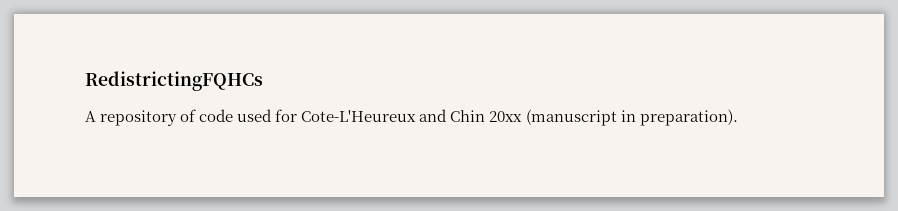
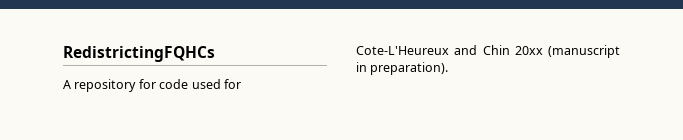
- A repository of code used for Cote-L'Heureux and Chin 20xx (manuscript in preparation).
+ A repository for code used for Cote-L'Heureux and Chin 20xx (manuscript in preparation).

